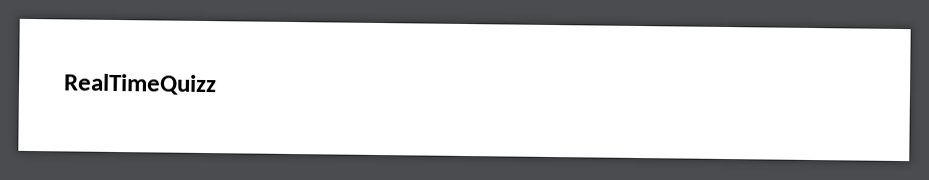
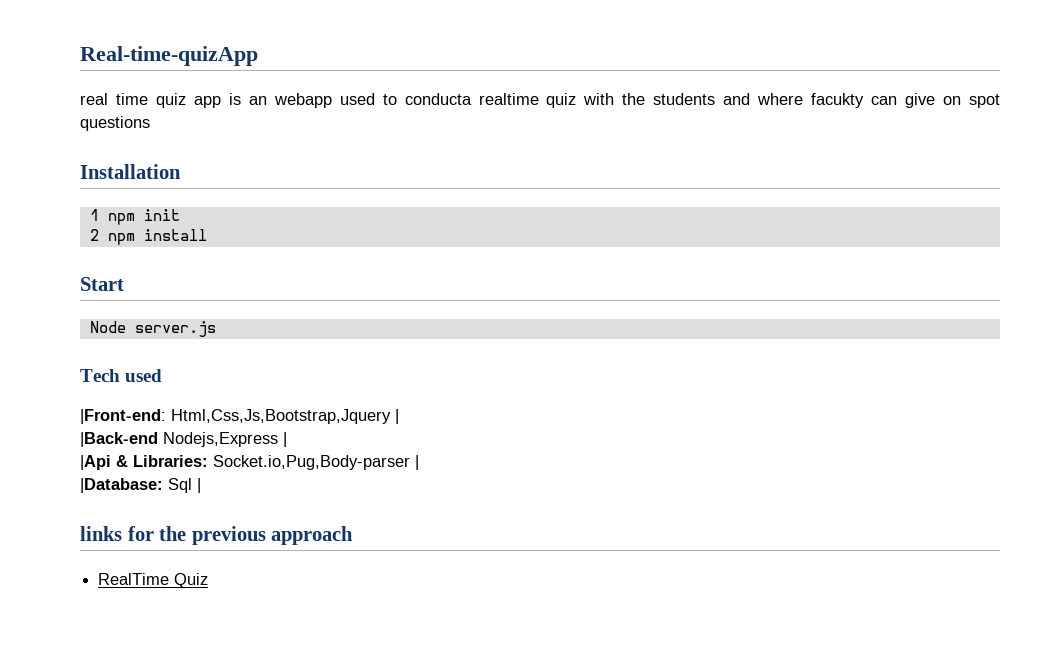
- RealTimeQuizz
+ Real-time-quizApp
+ real time quiz app is an webapp used to conducta realtime quiz with the students and where facukty can give on spot questions
+ Installation
+ 1 npm init
+ 2 npm install
+ Start
+ Node server.js
+ Tech used
+ |Front-end: Html,Css,Js,Bootstrap,Jquery |
+ |Back-end Nodejs,Express |
+ |Api & Libraries: Socket.io,Pug,Body-parser |
+ |Database: Sql |
+ links for the previous approach
+ RealTime Quiz

